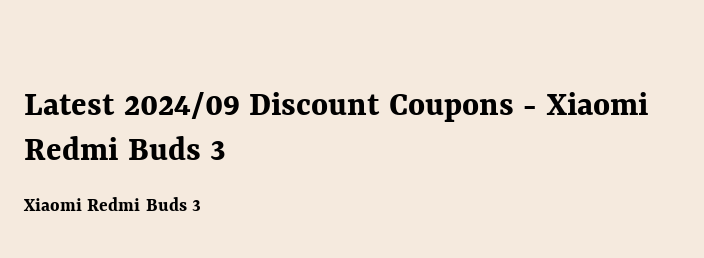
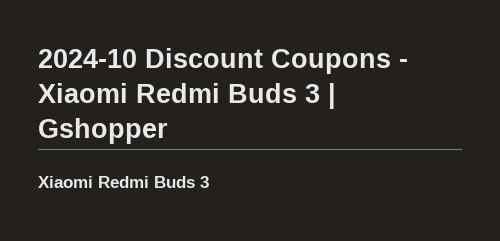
- Latest 2024/09 Discount Coupons - Xiaomi Redmi Buds 3
+ 2024-10 Discount Coupons - Xiaomi Redmi Buds 3 | Gshopper

